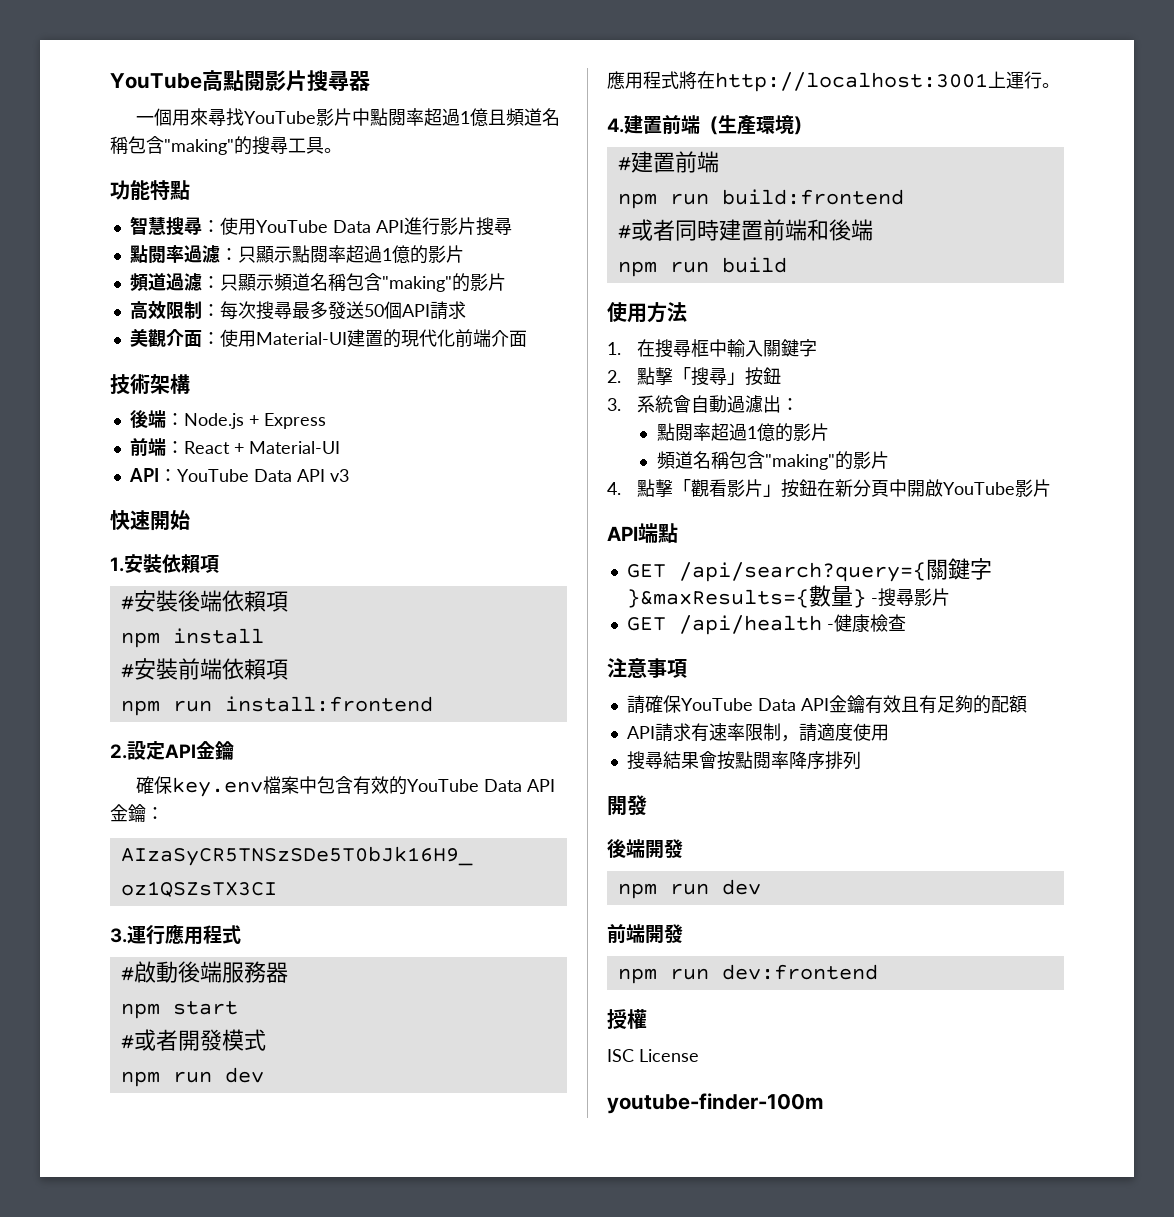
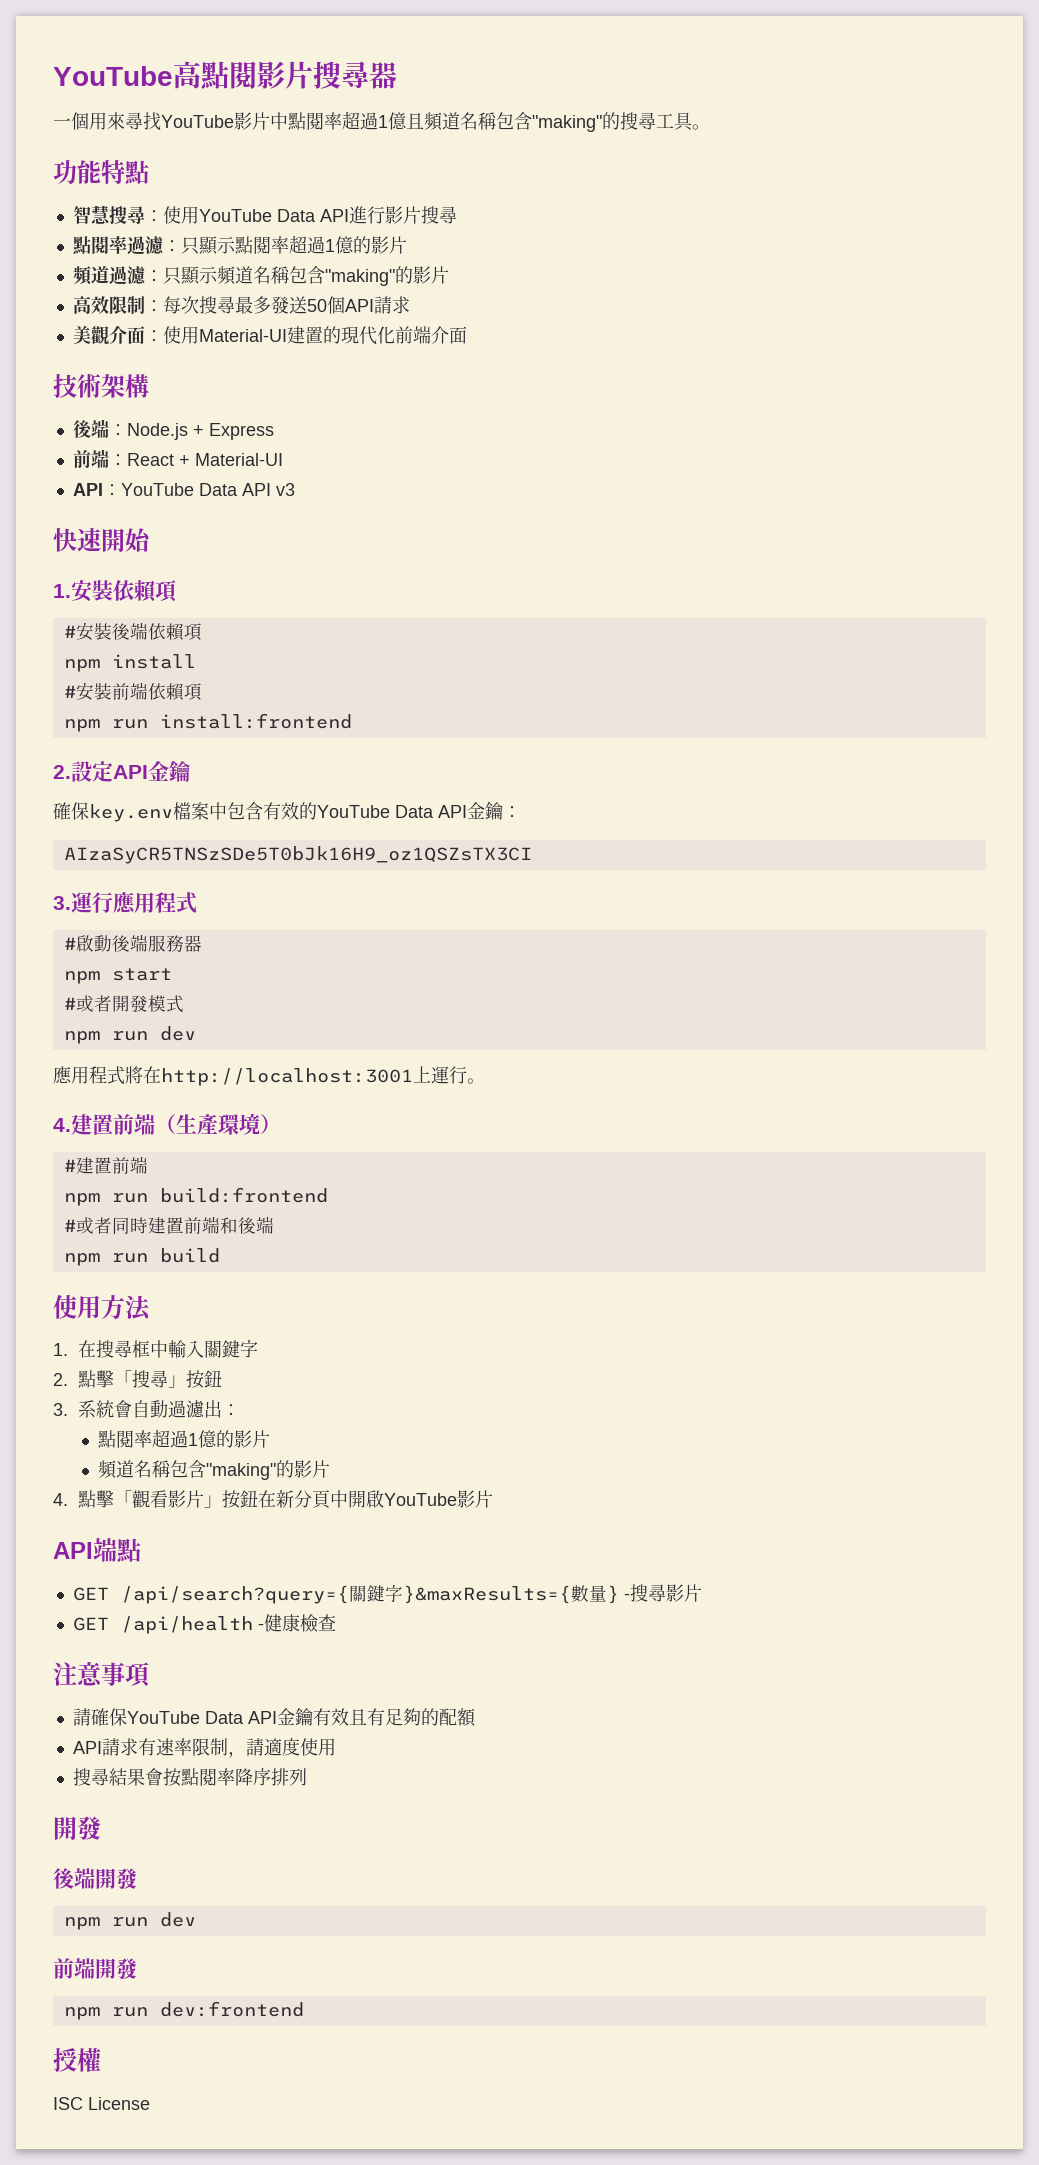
- youtube-finder-100m

